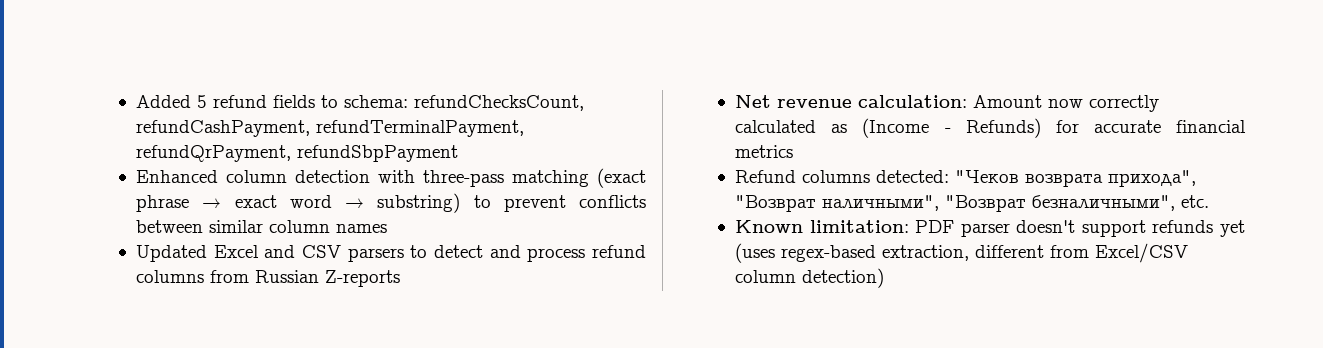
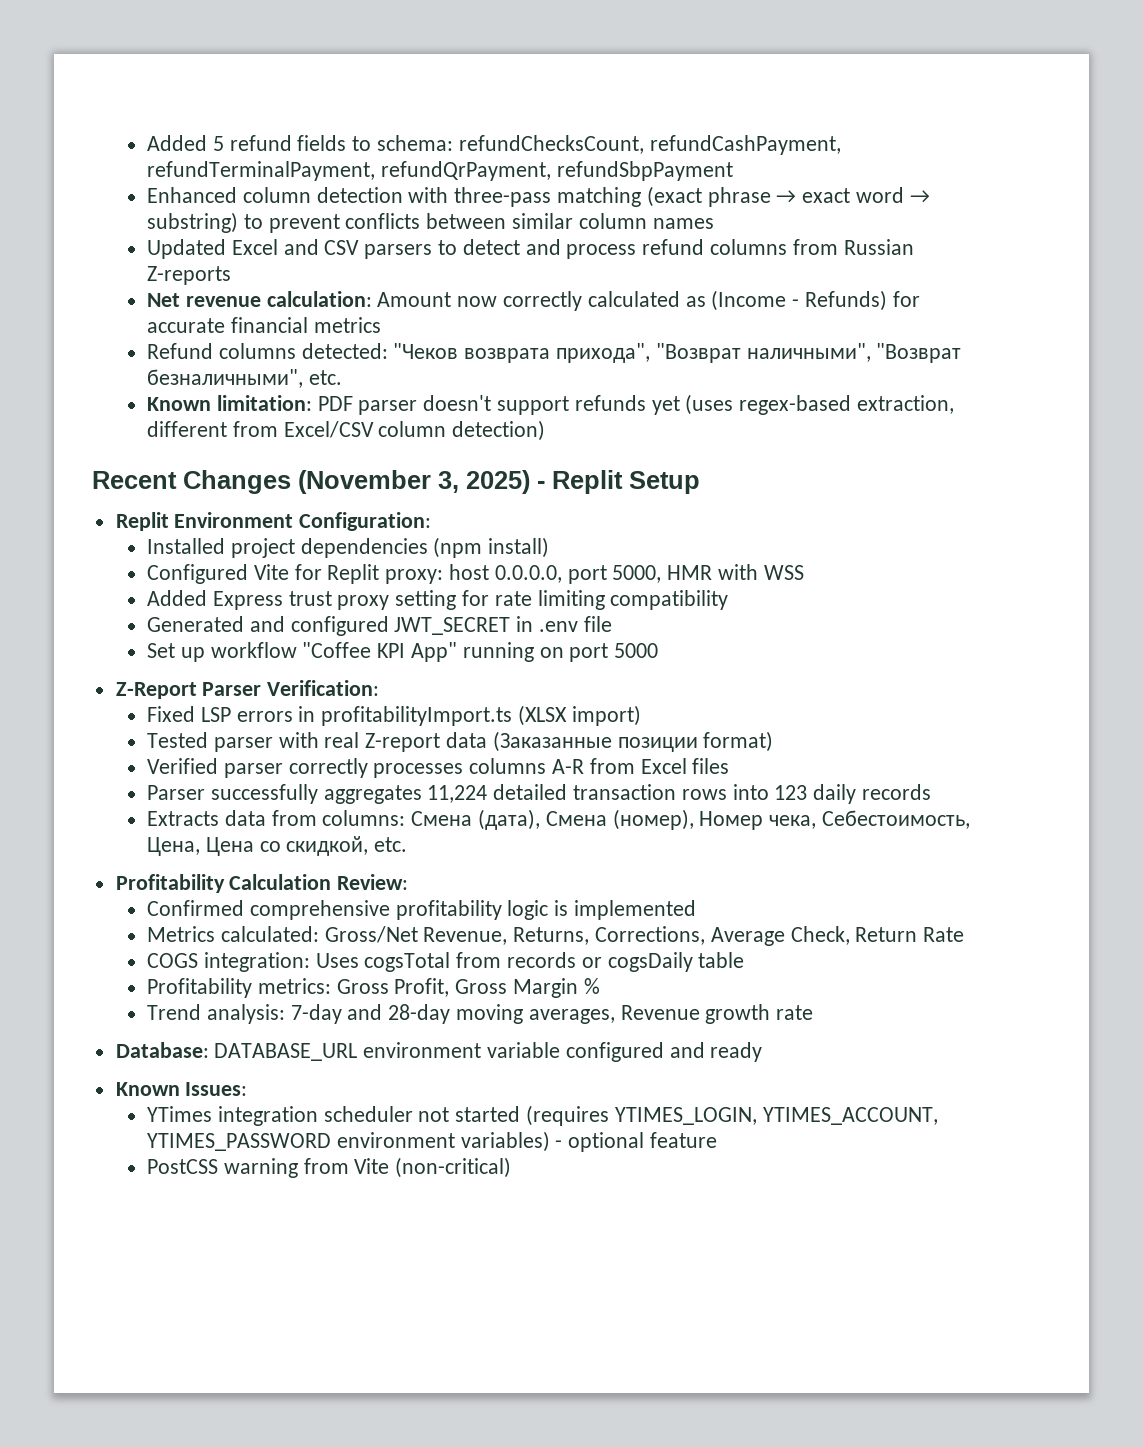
+ Recent Changes (November 3, 2025) - Replit Setup
+ Replit Environment Configuration:
+ Installed project dependencies (npm install)
+ Configured Vite for Replit proxy: host 0.0.0.0, port 5000, HMR with WSS
+ Added Express trust proxy setting for rate limiting compatibility
+ Generated and configured JWT_SECRET in .env file
+ Set up workflow "Coffee KPI App" running on port 5000
+ Z-Report Parser Verification:
+ Fixed LSP errors in profitabilityImport.ts (XLSX import)
+ Tested parser with real Z-report data (Заказанные позиции format)
+ Verified parser correctly processes columns A-R from Excel files
+ Parser successfully aggregates 11,224 detailed transaction rows into 123 daily records
+ Extracts data from columns: Смена (дата), Смена (номер), Номер чека, Себестоимость, Цена, Цена со скидкой, etc.
+ Profitability Calculation Review:
+ Confirmed comprehensive profitability logic is implemented
+ Metrics calculated: Gross/Net Revenue, Returns, Corrections, Average Check, Return Rate
+ COGS integration: Uses cogsTotal from records or cogsDaily table
+ Profitability metrics: Gross Profit, Gross Margin %
+ Trend analysis: 7-day and 28-day moving averages, Revenue growth rate
+ Database: DATABASE_URL environment variable configured and ready
+ Known Issues:
+ YTimes integration scheduler not started (requires YTIMES_LOGIN, YTIMES_ACCOUNT, YTIMES_PASSWORD environment variables) - optional feature
+ PostCSS warning from Vite (non-critical)

